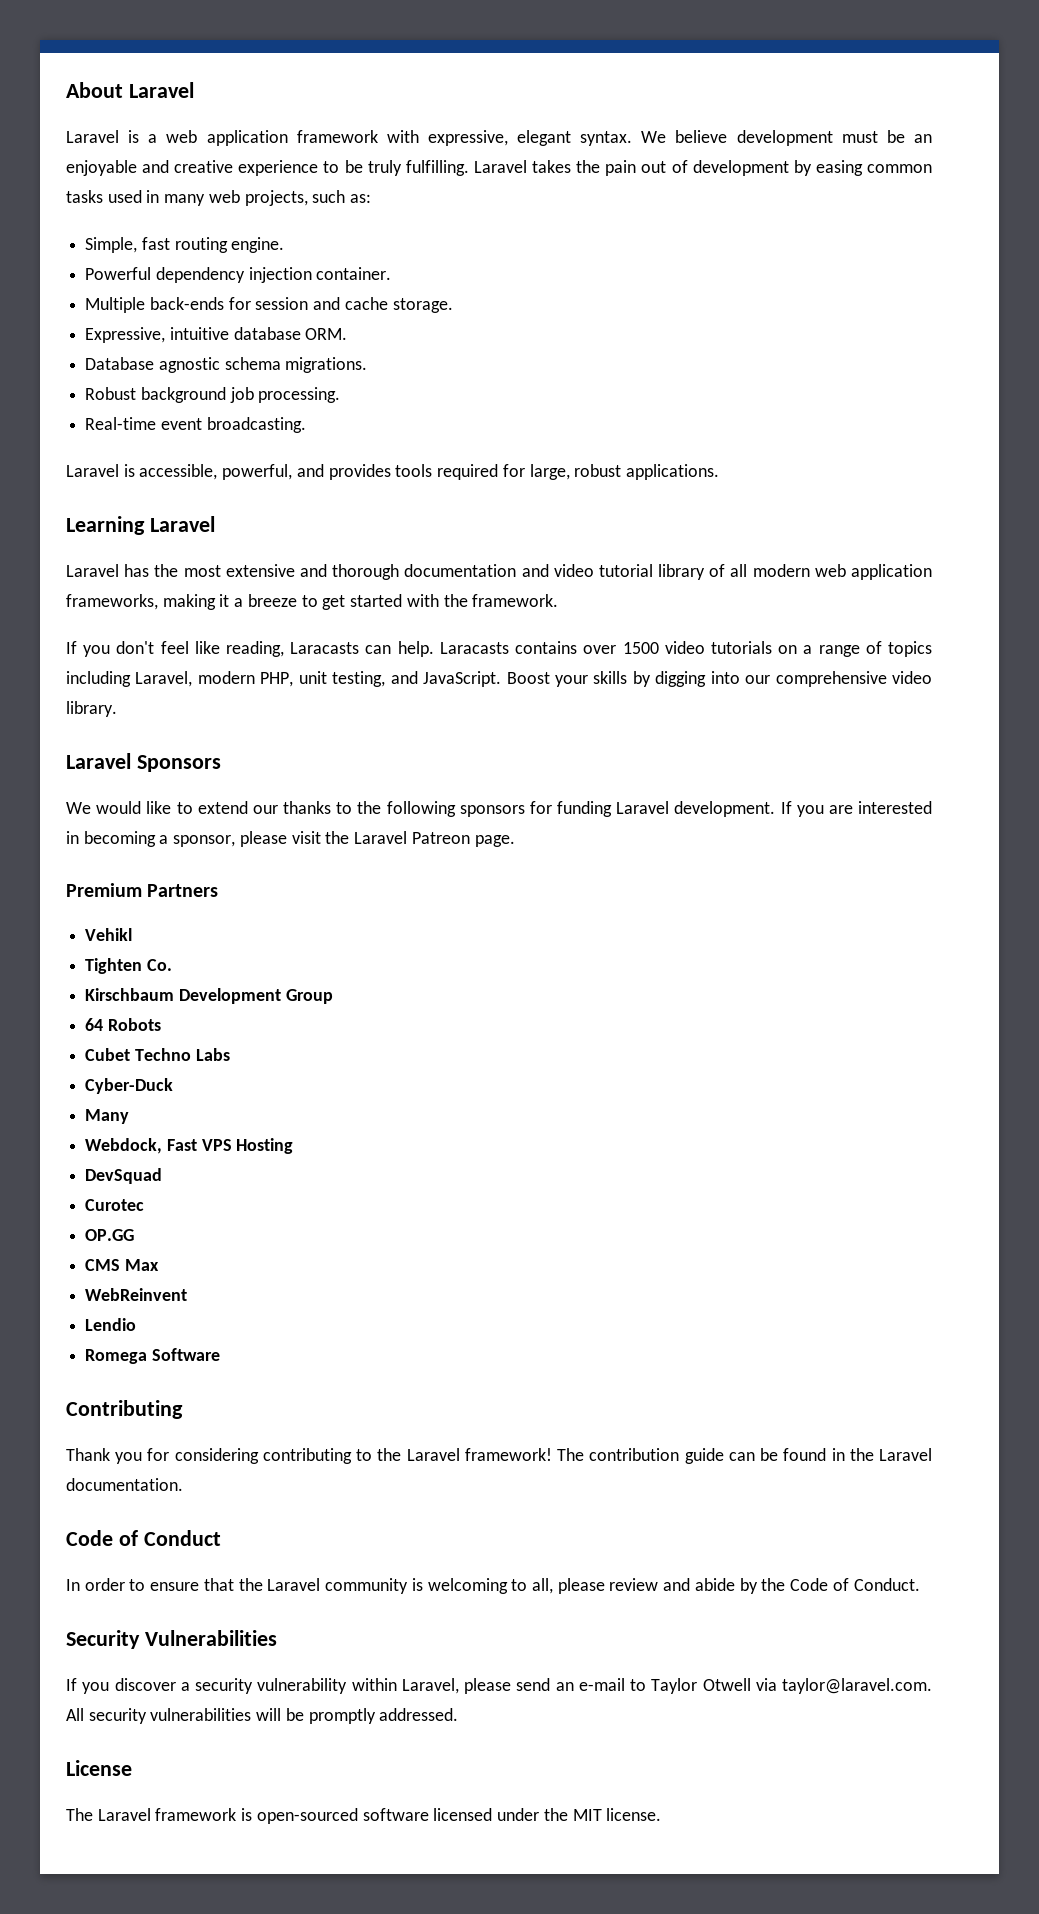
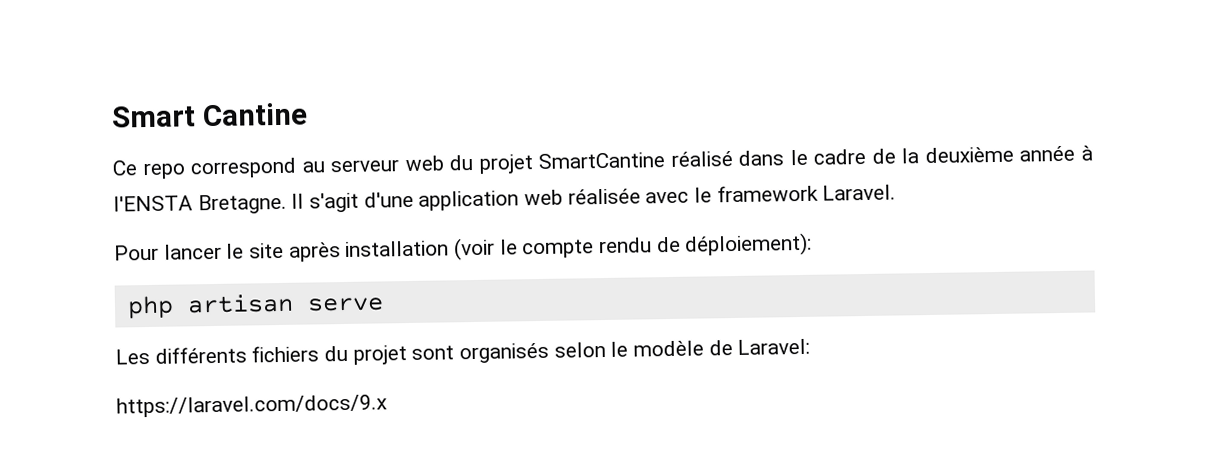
- About Laravel
- Laravel is a web application framework with expressive, elegant syntax. We believe development must be an enjoyable and creative experience to be truly fulfilling. Laravel takes the pain out of development by easing common tasks used in many web projects, such as:
- Simple, fast routing engine.
- Powerful dependency injection container.
- Multiple back-ends for session and cache storage.
- Expressive, intuitive database ORM.
- Database agnostic schema migrations.
- Robust background job processing.
- Real-time event broadcasting.
- Laravel is accessible, powerful, and provides tools required for large, robust applications.
- Learning Laravel
- Laravel has the most extensive and thorough documentation and video tutorial library of all modern web application frameworks, making it a breeze to get started with the framework.
- If you don't feel like reading, Laracasts can help. Laracasts contains over 1500 video tutorials on a range of topics including Laravel, modern PHP, unit testing, and JavaScript. Boost your skills by digging into our comprehensive video library.
- Laravel Sponsors
- We would like to extend our thanks to the following sponsors for funding Laravel development. If you are interested in becoming a sponsor, please visit the Laravel Patreon page.
- Premium Partners
- Vehikl
- Tighten Co.
- Kirschbaum Development Group
- 64 Robots
- Cubet Techno Labs
- Cyber-Duck
- Many
- Webdock, Fast VPS Hosting
- DevSquad
- Curotec
- OP.GG
- CMS Max
- WebReinvent
- Lendio
- Romega Software
- Contributing
- Thank you for considering contributing to the Laravel framework! The contribution guide can be found in the Laravel documentation.
- Code of Conduct
- In order to ensure that the Laravel community is welcoming to all, please review and abide by the Code of Conduct.
- Security Vulnerabilities
- If you discover a security vulnerability within Laravel, please send an e-mail to Taylor Otwell via taylor@laravel.com. All security vulnerabilities will be promptly addressed.
- License
- The Laravel framework is open-sourced software licensed under the MIT license.
+ Smart Cantine
+ Ce repo correspond au serveur web du projet SmartCantine réalisé dans le cadre de la deuxième année à l'ENSTA Bretagne. Il s'agit d'une application web réalisée avec le framework Laravel.
+ Pour lancer le site après installation (voir le compte rendu de déploiement):
+ php artisan serve
+ Les différents fichiers du projet sont organisés selon le modèle de Laravel:
+ https://laravel.com/docs/9.x

